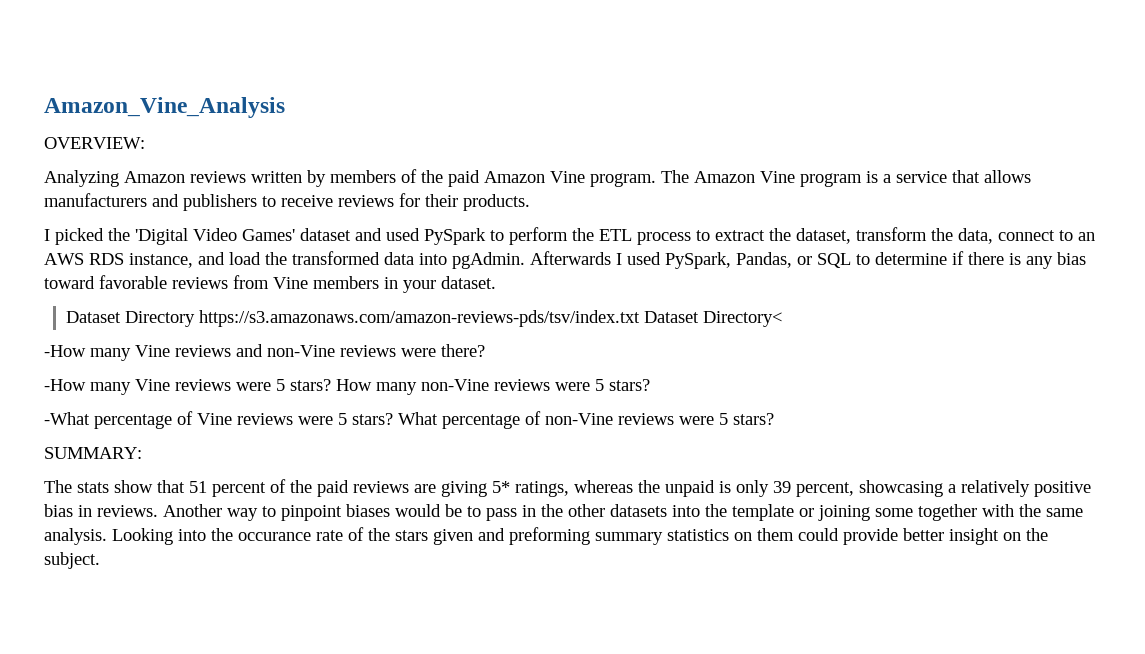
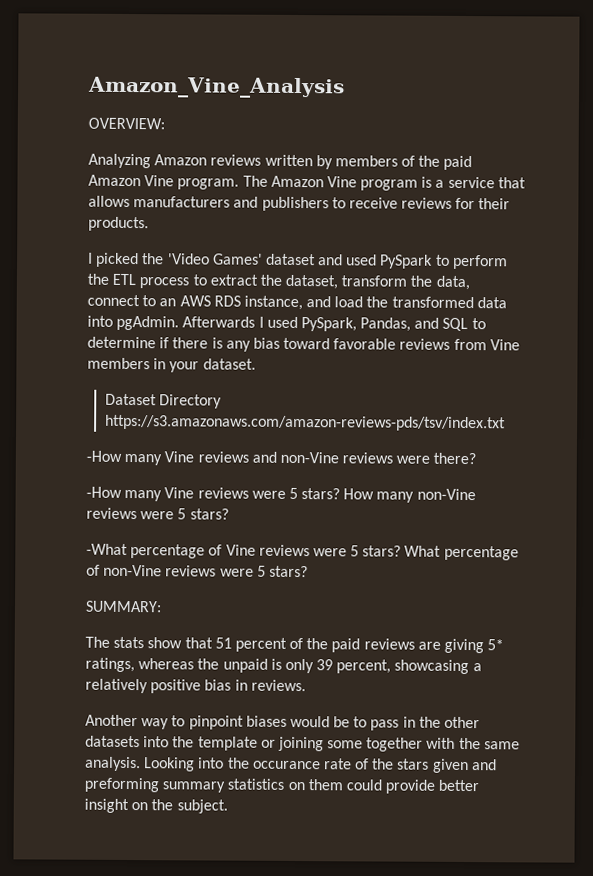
- I picked the 'Digital Video Games' dataset and used PySpark to perform the ETL process to extract the dataset, transform the data, connect to an AWS RDS instance, and load the transformed data into pgAdmin.
+ I picked the 'Video Games' dataset and used PySpark to perform the ETL process to extract the dataset, transform the data, connect to an AWS RDS instance, and load the transformed data into pgAdmin.
- Afterwards I used PySpark, Pandas, or SQL to determine if there is any bias toward favorable reviews from Vine members in your dataset.
+ Afterwards I used PySpark, Pandas, and SQL to determine if there is any bias toward favorable reviews from Vine members in your dataset.
- Dataset Directory https://s3.amazonaws.com/amazon-reviews-pds/tsv/index.txt Dataset Directory<
+ Dataset Directory https://s3.amazonaws.com/amazon-reviews-pds/tsv/index.txt
- The stats show that 51 percent of the paid reviews are giving 5* ratings, whereas the unpaid is only 39 percent, showcasing a relatively positive bias in reviews. Another way to pinpoint biases would be to pass in the other datasets into the template or joining some together with the same analysis.
+ The stats show that 51 percent of the paid reviews are giving 5* ratings, whereas the unpaid is only 39 percent, showcasing a relatively positive bias in reviews.
+ Another way to pinpoint biases would be to pass in the other datasets into the template or joining some together with the same analysis.

